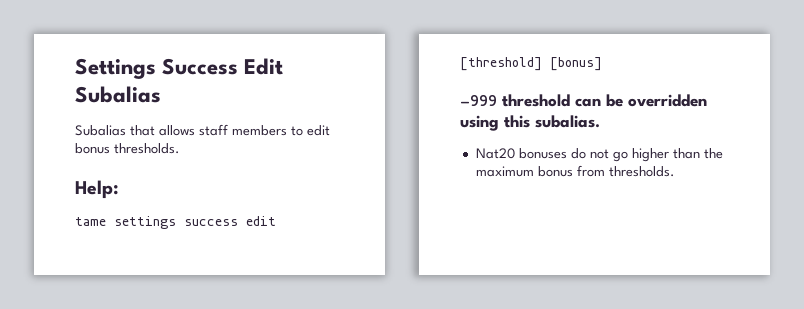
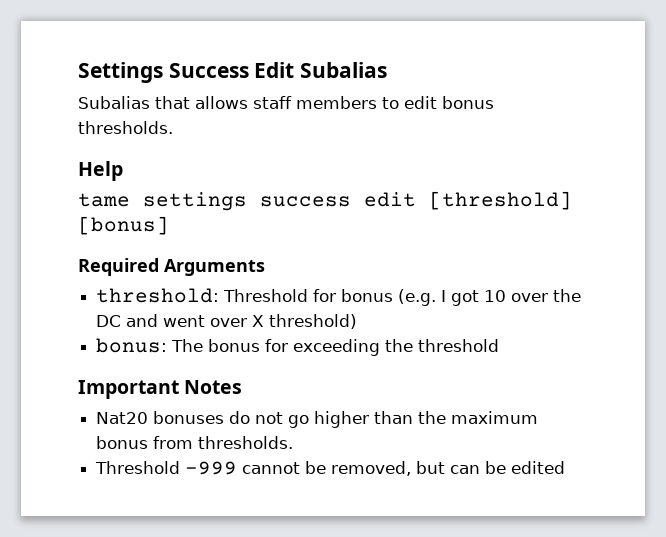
- Help:
+ Help
- -999 threshold can be overridden using this subalias.
+ Required Arguments
+ threshold: Threshold for bonus (e.g. I got 10 over the DC and went over X threshold)
+ bonus: The bonus for exceeding the threshold
+ Important Notes
+ Threshold -999 cannot be removed, but can be edited

